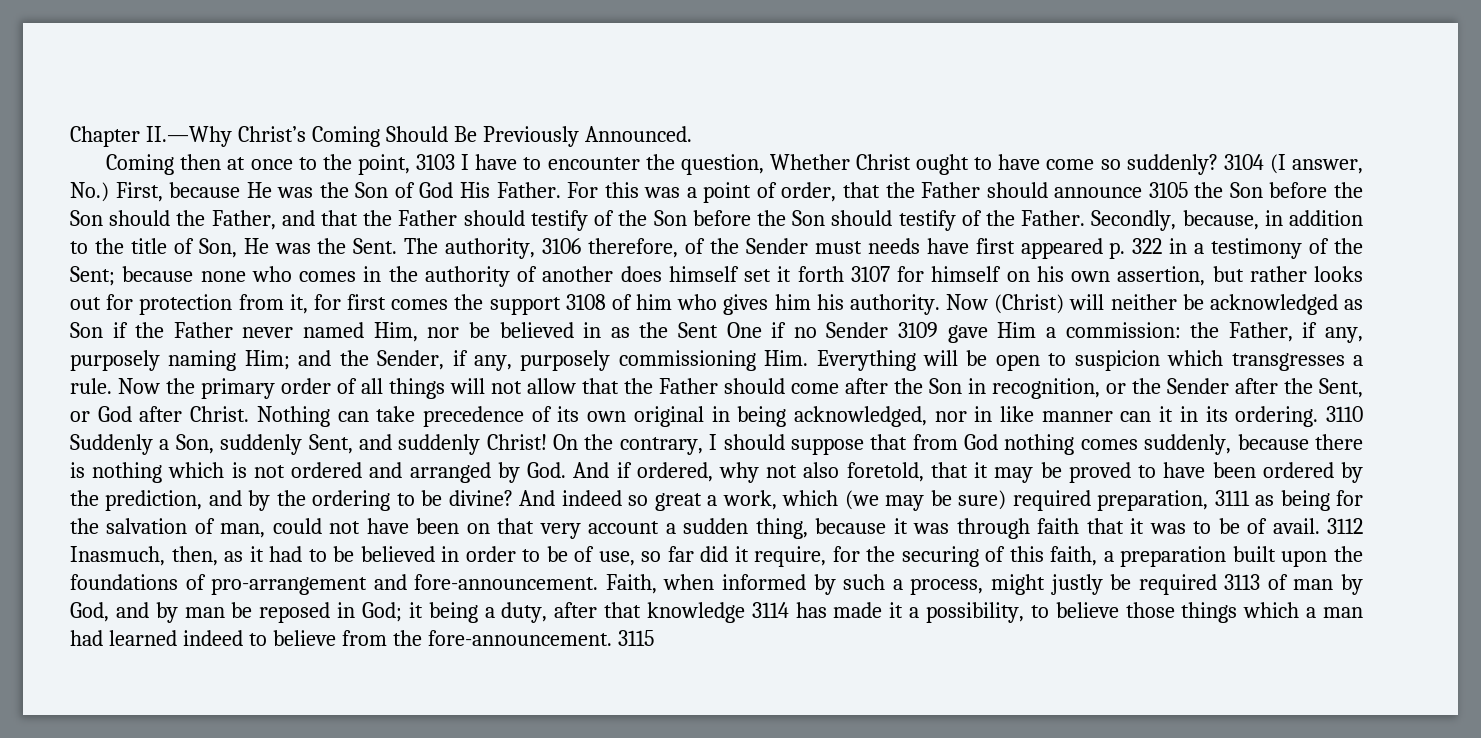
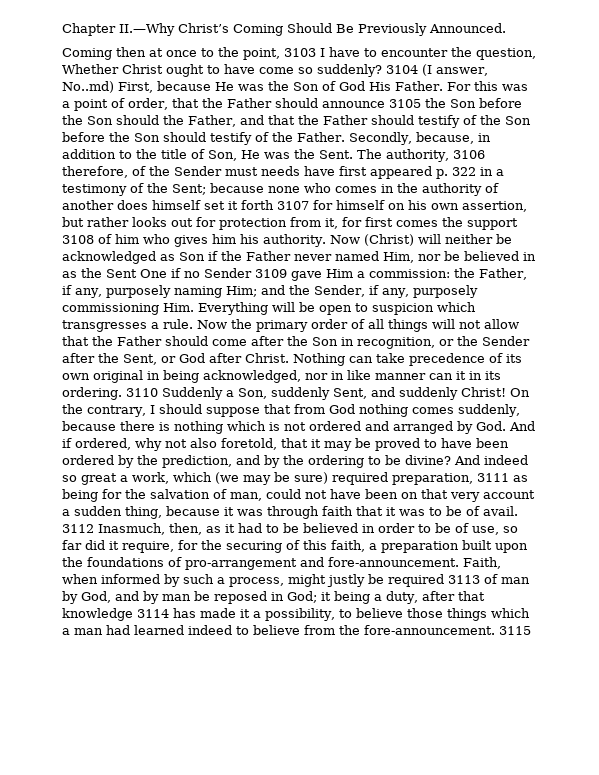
- 3104 (I answer, No.) First, because He was the Son of God His Father.
+ 3104 (I answer, No..md) First, because He was the Son of God His Father.

